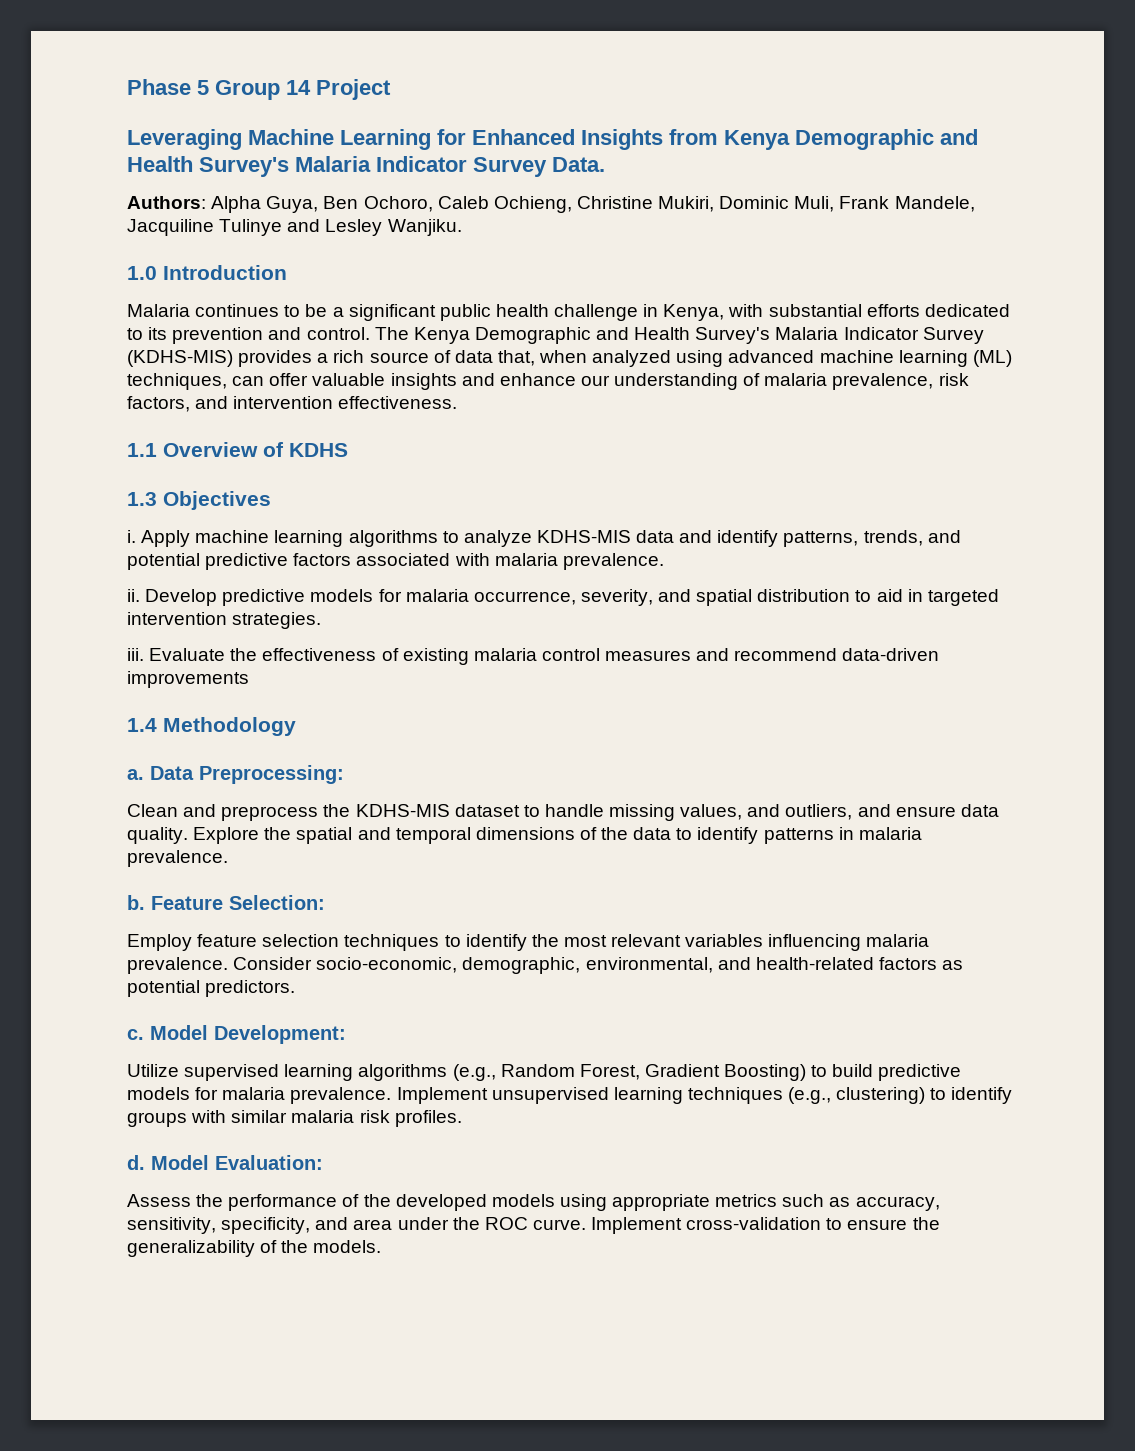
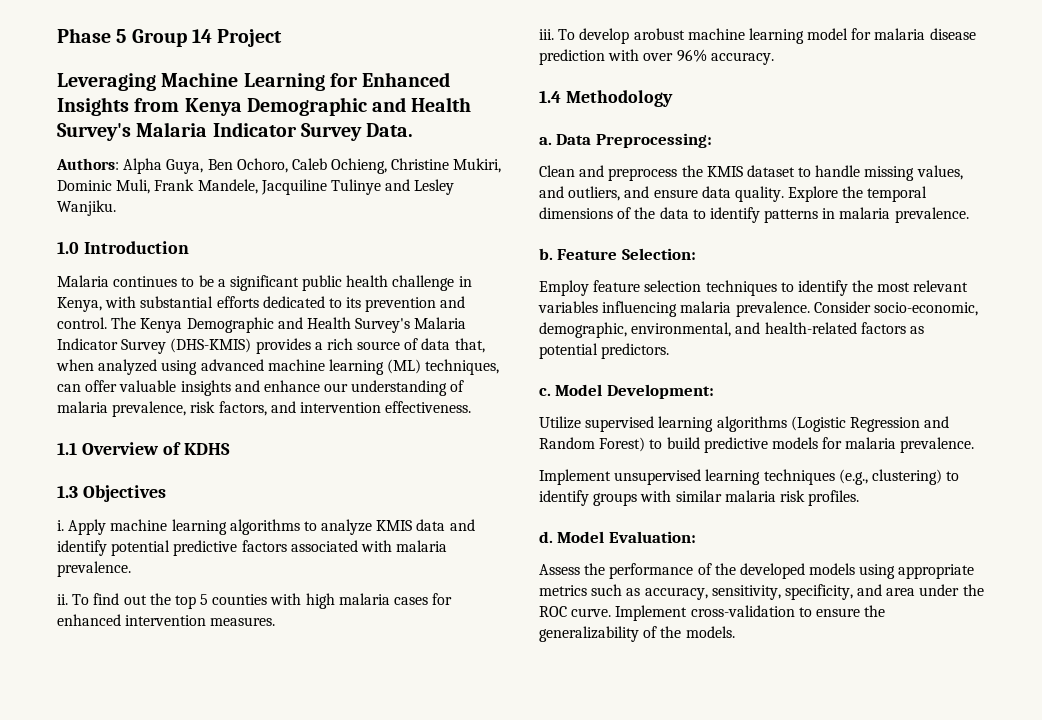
- The Kenya Demographic and Health Survey's Malaria Indicator Survey (KDHS-MIS) provides a rich source of data that, when analyzed using advanced machine learning (ML) techniques, can offer valuable insights and enhance our understanding of malaria prevalence, risk factors, and intervention effectiveness.
+ The Kenya Demographic and Health Survey's Malaria Indicator Survey (DHS-KMIS) provides a rich source of data that, when analyzed using advanced machine learning (ML) techniques, can offer valuable insights and enhance our understanding of malaria prevalence, risk factors, and intervention effectiveness.
- Apply machine learning algorithms to analyze KDHS-MIS data and identify patterns, trends, and potential predictive factors associated with malaria prevalence.
+ Apply machine learning algorithms to analyze KMIS data and identify potential predictive factors associated with malaria prevalence.
- Develop predictive models for malaria occurrence, severity, and spatial distribution to aid in targeted intervention strategies.
- iii. Evaluate the effectiveness of existing malaria control measures and recommend data-driven improvements
+ To find out the top 5 counties with high malaria cases for enhanced intervention measures.
+ iii. To develop arobust machine learning model for malaria disease prediction with over 96% accuracy.
- Clean and preprocess the KDHS-MIS dataset to handle missing values, and outliers, and ensure data quality.
+ Clean and preprocess the KMIS dataset to handle missing values, and outliers, and ensure data quality.
- Explore the spatial and temporal dimensions of the data to identify patterns in malaria prevalence.
+ Explore the temporal dimensions of the data to identify patterns in malaria prevalence.
- Utilize supervised learning algorithms (e.g., Random Forest, Gradient Boosting) to build predictive models for malaria prevalence. Implement unsupervised learning techniques (e.g., clustering) to identify groups with similar malaria risk profiles.
+ Utilize supervised learning algorithms (Logistic Regression and Random Forest) to build predictive models for malaria prevalence.
+ Implement unsupervised learning techniques (e.g., clustering) to identify groups with similar malaria risk profiles.

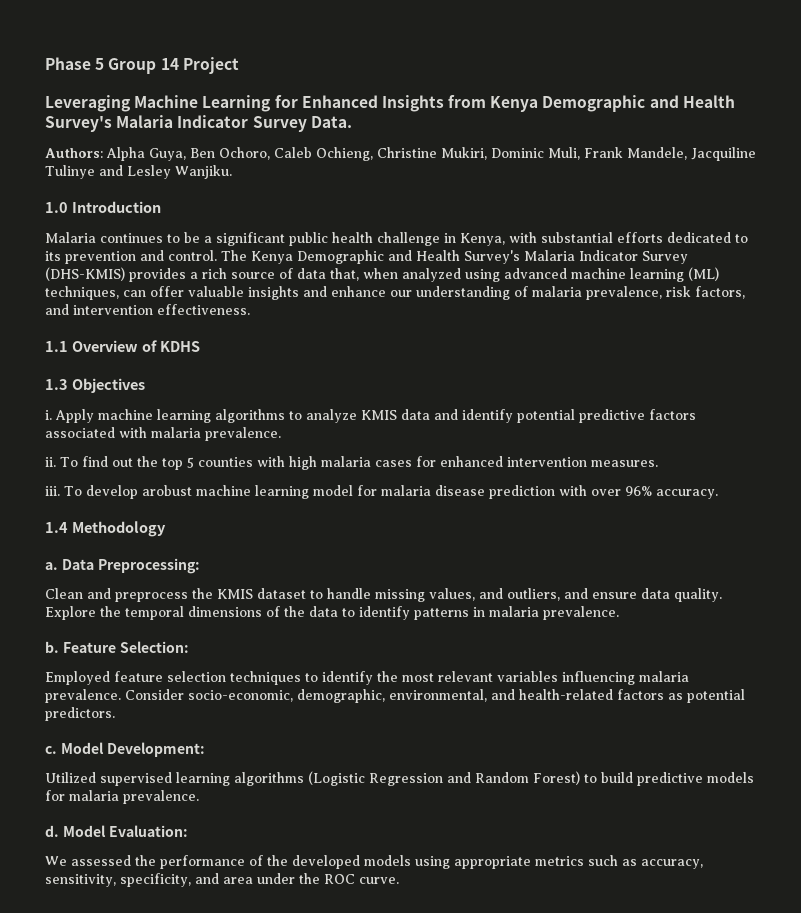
- Employ feature selection techniques to identify the most relevant variables influencing malaria prevalence.
+ Employed feature selection techniques to identify the most relevant variables influencing malaria prevalence.
- Utilize supervised learning algorithms (Logistic Regression and Random Forest) to build predictive models for malaria prevalence.
+ Utilized supervised learning algorithms (Logistic Regression and Random Forest) to build predictive models for malaria prevalence.
- Implement unsupervised learning techniques (e.g., clustering) to identify groups with similar malaria risk profiles.
- Assess the performance of the developed models using appropriate metrics such as accuracy, sensitivity, specificity, and area under the ROC curve. Implement cross-validation to ensure the generalizability of the models.
+ We assessed the performance of the developed models using appropriate metrics such as accuracy, sensitivity, specificity, and area under the ROC curve.

